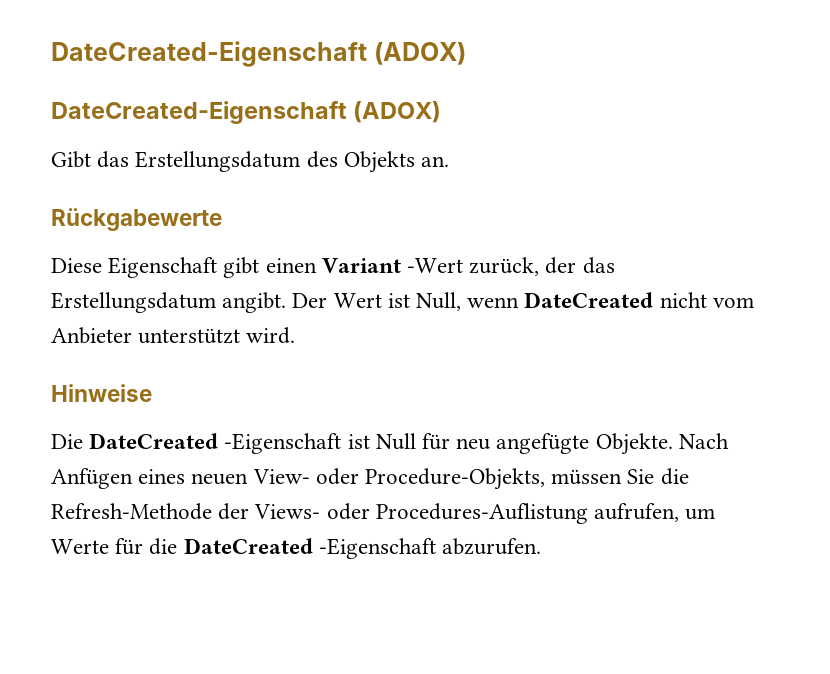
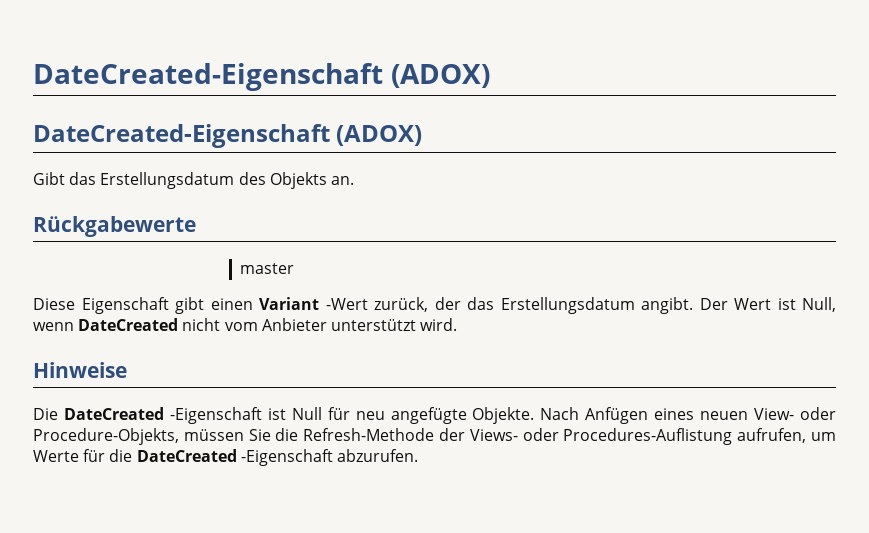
+ master

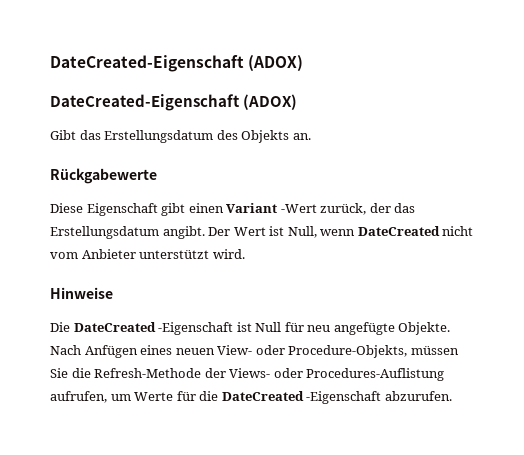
- master

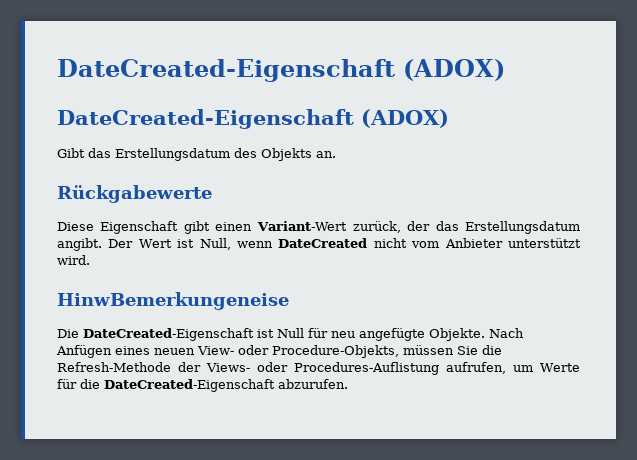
- Diese Eigenschaft gibt einen Variant -Wert zurück, der das Erstellungsdatum angibt.
+ Diese Eigenschaft gibt einen Variant-Wert zurück, der das Erstellungsdatum angibt.
- Hinweise
+ HinwBemerkungeneise
- Die DateCreated -Eigenschaft ist Null für neu angefügte Objekte.
+ Die DateCreated-Eigenschaft ist Null für neu angefügte Objekte.
- Nach Anfügen eines neuen View- oder Procedure-Objekts, müssen Sie die Refresh-Methode der Views- oder Procedures-Auflistung aufrufen, um Werte für die DateCreated -Eigenschaft abzurufen.
+ Nach Anfügen eines neuen View- oder Procedure-Objekts, müssen Sie die Refresh-Methode der Views- oder Procedures-Auflistung aufrufen, um Werte für die DateCreated-Eigenschaft abzurufen.

